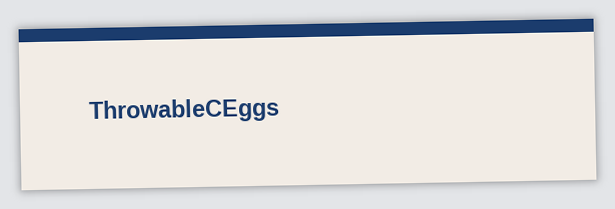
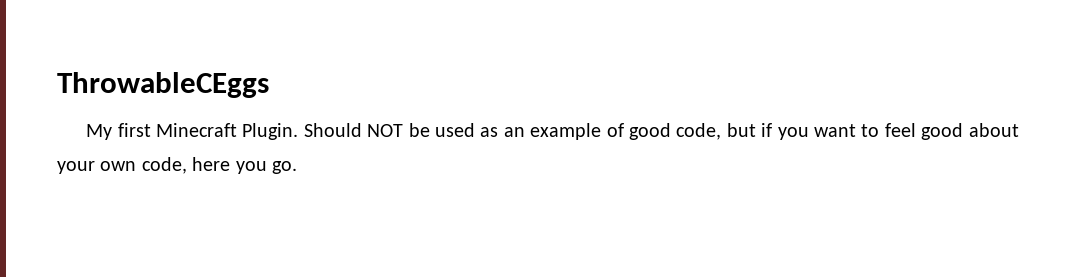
+ My first Minecraft Plugin. Should NOT be used as an example of good code, but if you want to feel good about your own code, here you go.

